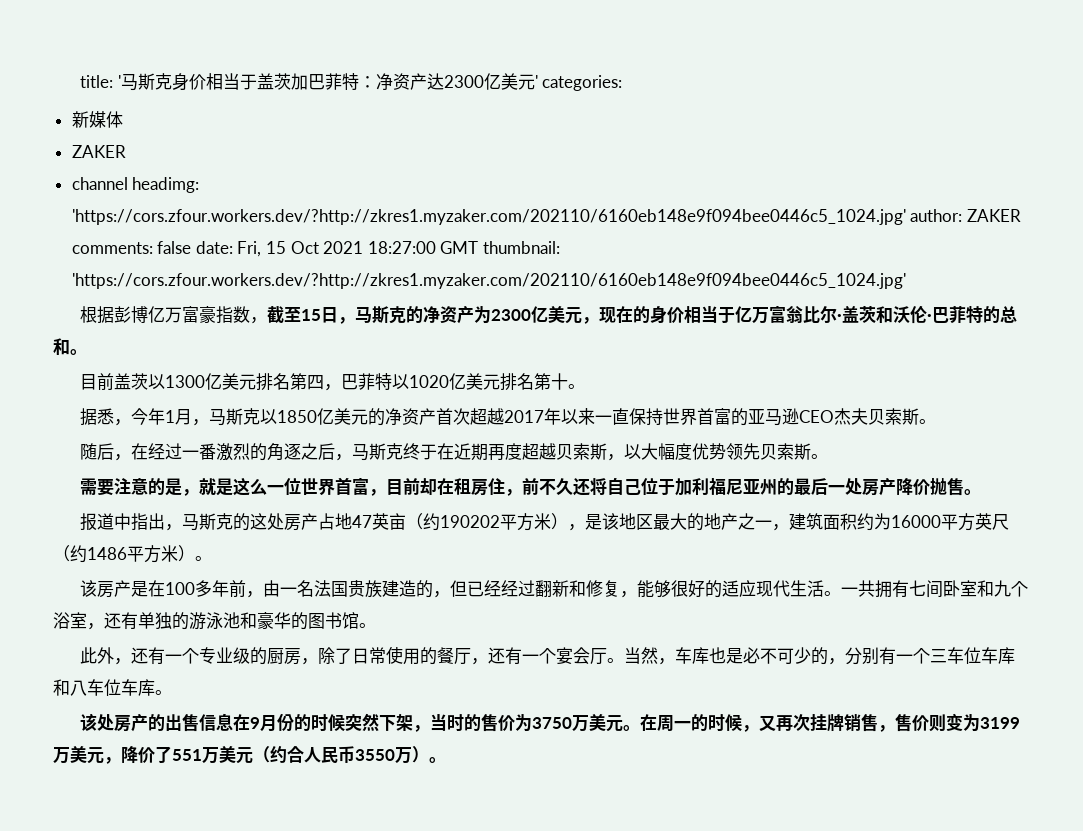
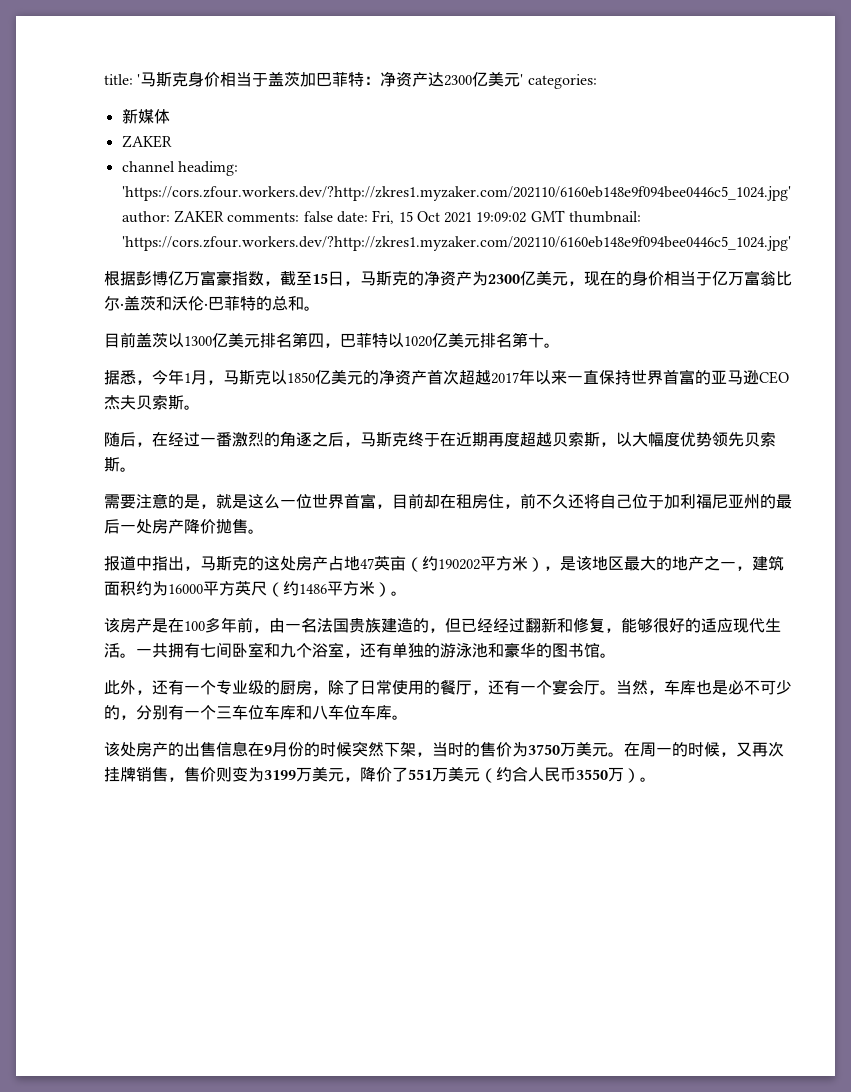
- channel headimg: 'https://cors.zfour.workers.dev/?http://zkres1.myzaker.com/202110/6160eb148e9f094bee0446c5_1024.jpg' author: ZAKER comments: false date: Fri, 15 Oct 2021 18:27:00 GMT thumbnail: 'https://cors.zfour.workers.dev/?http://zkres1.myzaker.com/202110/6160eb148e9f094bee0446c5_1024.jpg'
+ channel headimg: 'https://cors.zfour.workers.dev/?http://zkres1.myzaker.com/202110/6160eb148e9f094bee0446c5_1024.jpg' author: ZAKER comments: false date: Fri, 15 Oct 2021 19:09:02 GMT thumbnail: 'https://cors.zfour.workers.dev/?http://zkres1.myzaker.com/202110/6160eb148e9f094bee0446c5_1024.jpg'

